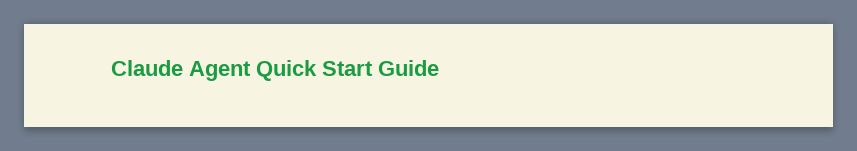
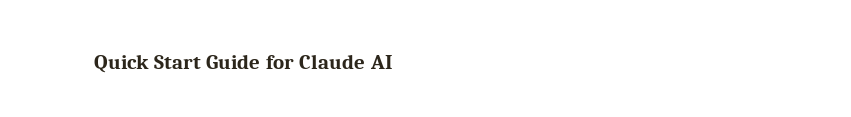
- Claude Agent Quick Start Guide
+ Quick Start Guide for Claude AI

